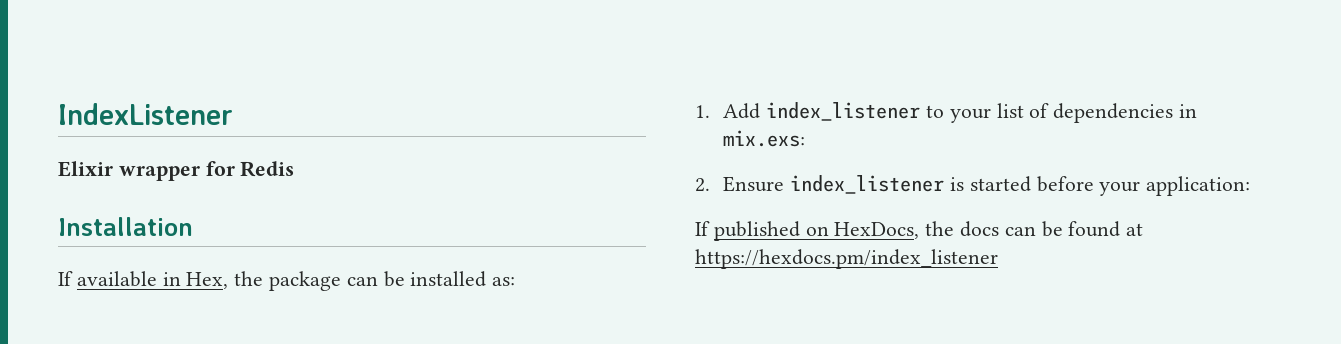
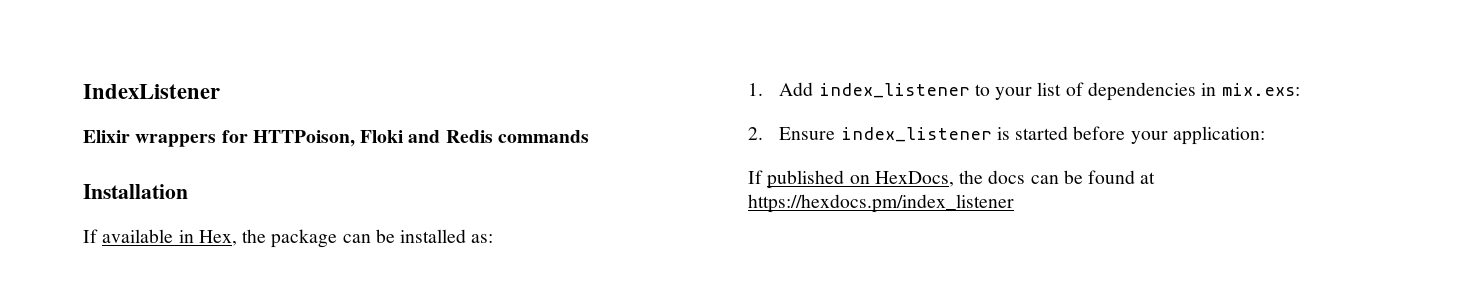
- Elixir wrapper for Redis
+ Elixir wrappers for HTTPoison, Floki and Redis commands

